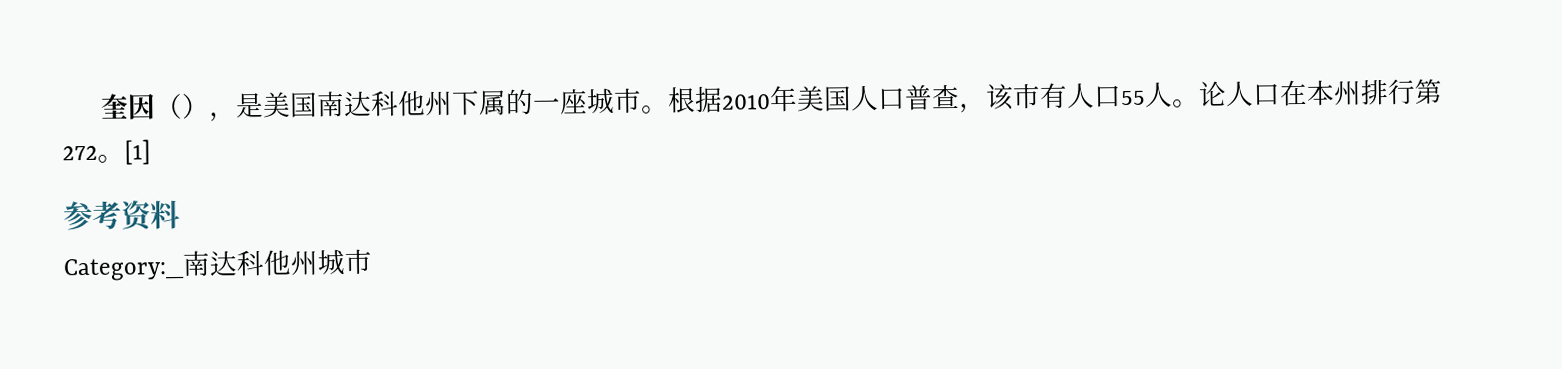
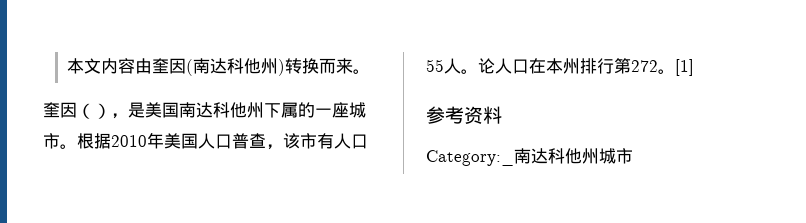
+ 本文内容由奎因(南达科他州)转换而来。

